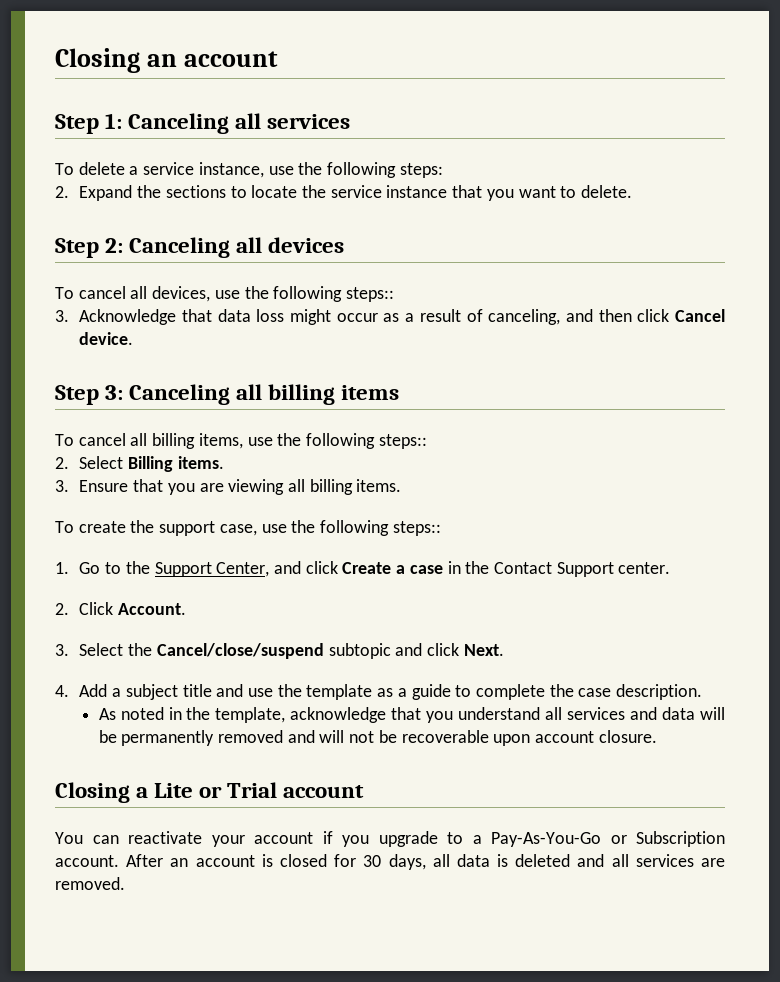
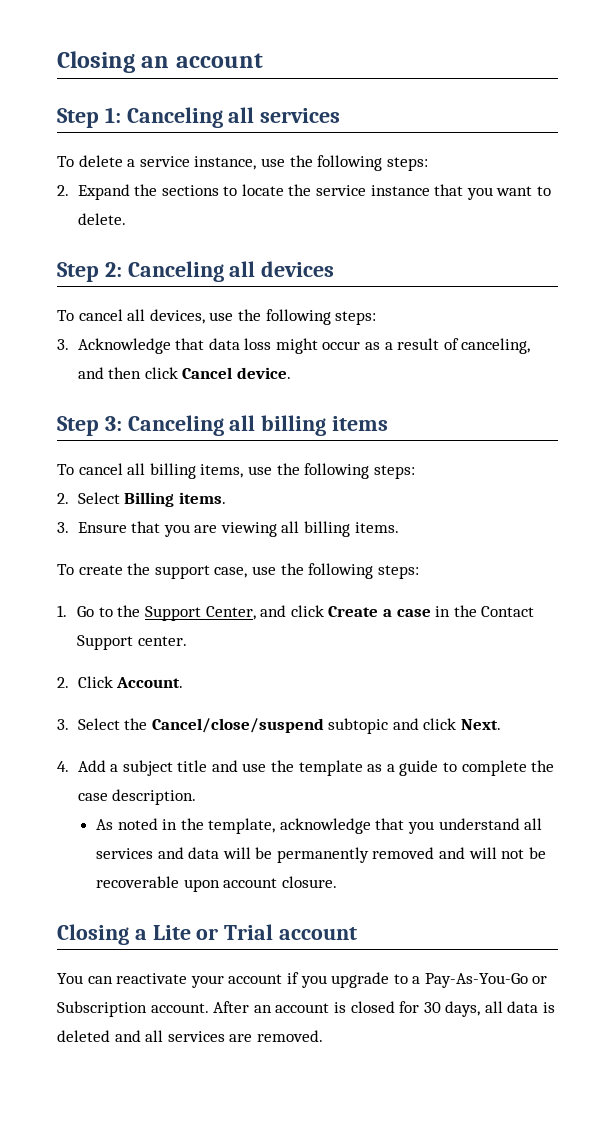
- To cancel all devices, use the following steps::
+ To cancel all devices, use the following steps:
- To cancel all billing items, use the following steps::
+ To cancel all billing items, use the following steps:
- To create the support case, use the following steps::
+ To create the support case, use the following steps:

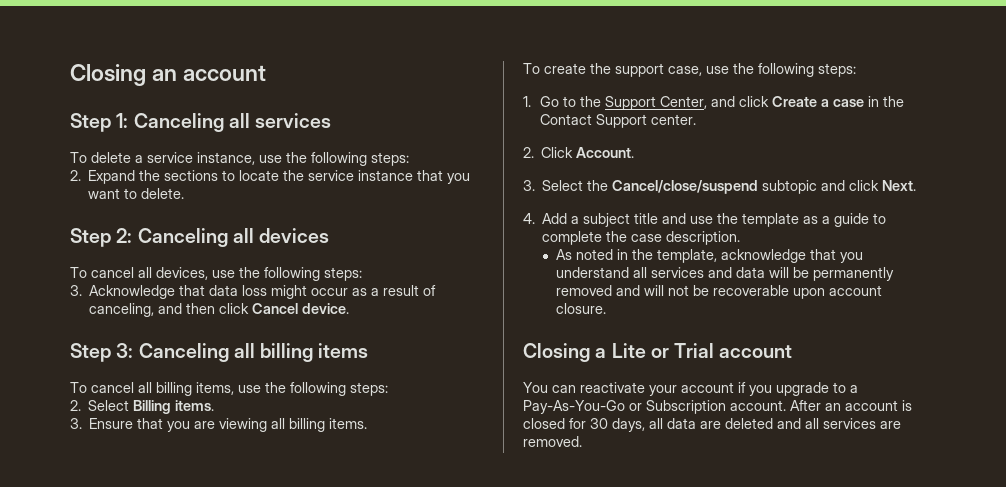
- After an account is closed for 30 days, all data is deleted and all services are removed.
+ After an account is closed for 30 days, all data are deleted and all services are removed.

